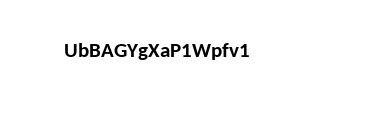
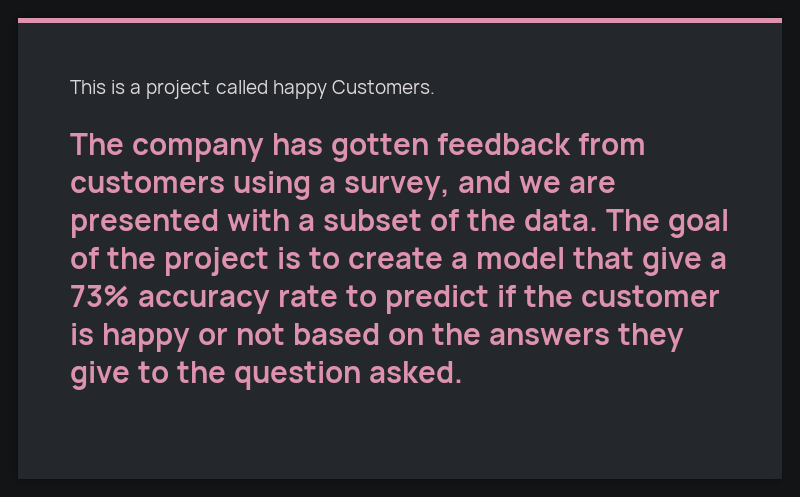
- UbBAGYgXaP1Wpfv1
+ This is a project called happy Customers.
+ The company has gotten feedback from customers using a survey, and we are presented with a subset of the data. The goal of the project is to create a model that give a 73% accuracy rate to predict if the customer is happy or not based on the answers they give to the question asked.

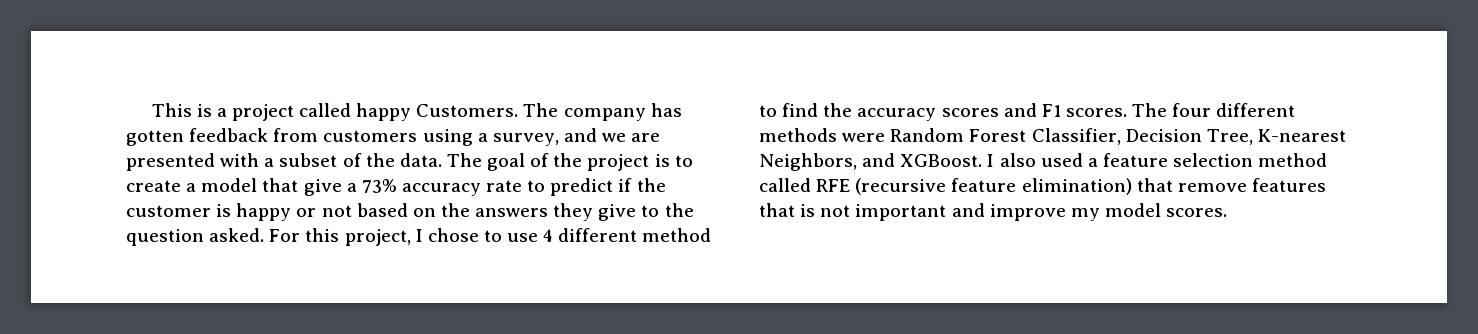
- This is a project called happy Customers.
- The company has gotten feedback from customers using a survey, and we are presented with a subset of the data.
+ This is a project called happy Customers. The company has gotten feedback from customers using a survey, and we are presented with a subset of the data.
+ For this project, I chose to use 4 different method to find the accuracy scores and F1 scores. The four different methods were Random Forest Classifier, Decision Tree, K-nearest Neighbors, and XGBoost. I also used a feature selection method called RFE (recursive feature elimination) that remove features that is not important and improve my model scores.

